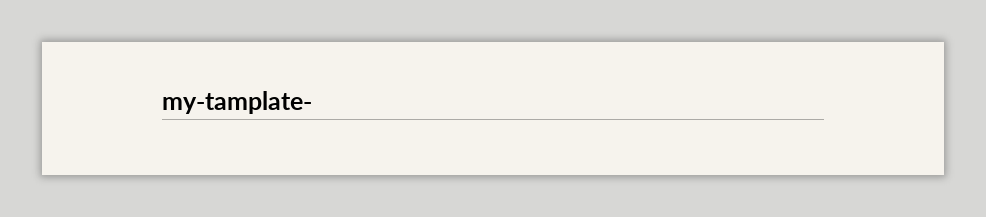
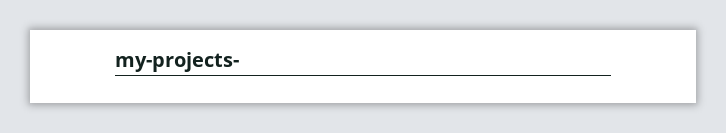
- my-tamplate-
+ my-projects-

